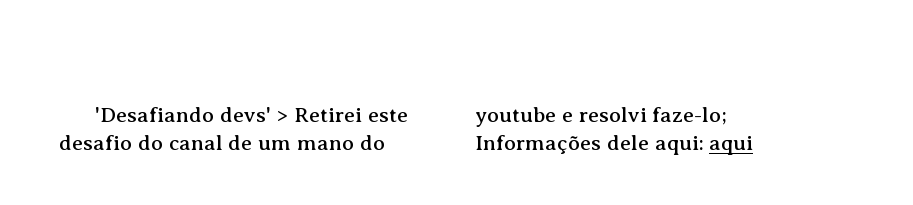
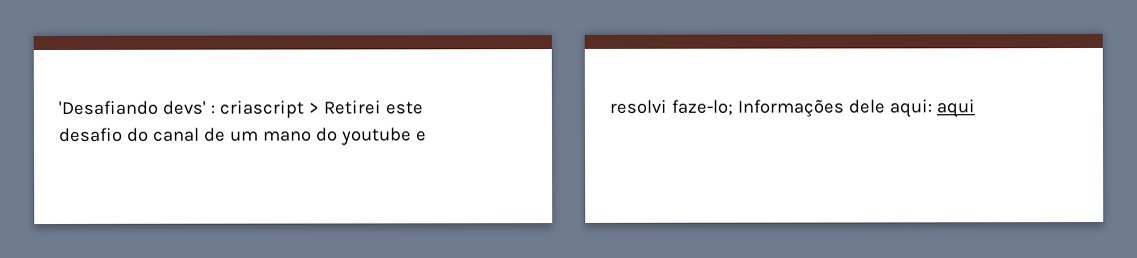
- 'Desafiando devs' > Retirei este desafio do canal de um mano do youtube e resolvi faze-lo; Informações dele aqui: aqui
+ 'Desafiando devs' : criascript > Retirei este desafio do canal de um mano do youtube e resolvi faze-lo; Informações dele aqui: aqui

